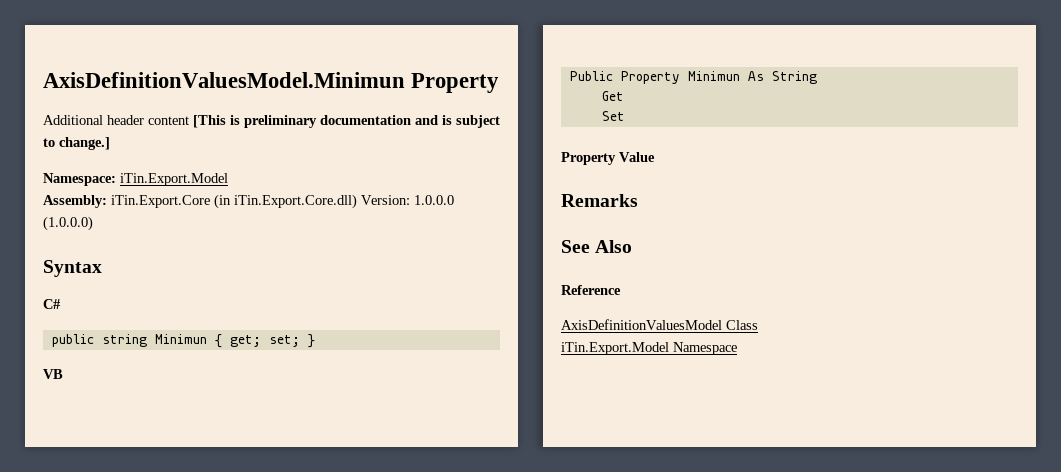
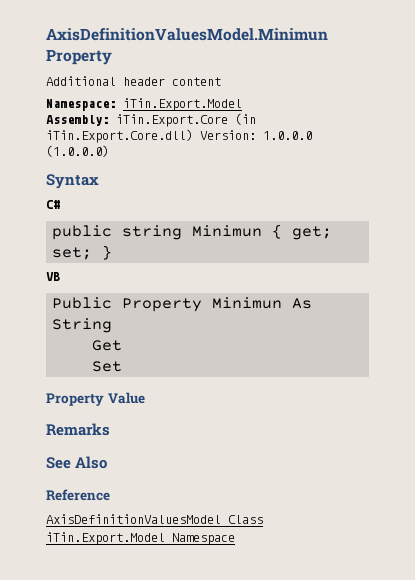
- Additional header content [This is preliminary documentation and is subject to change.]
+ Additional header content

